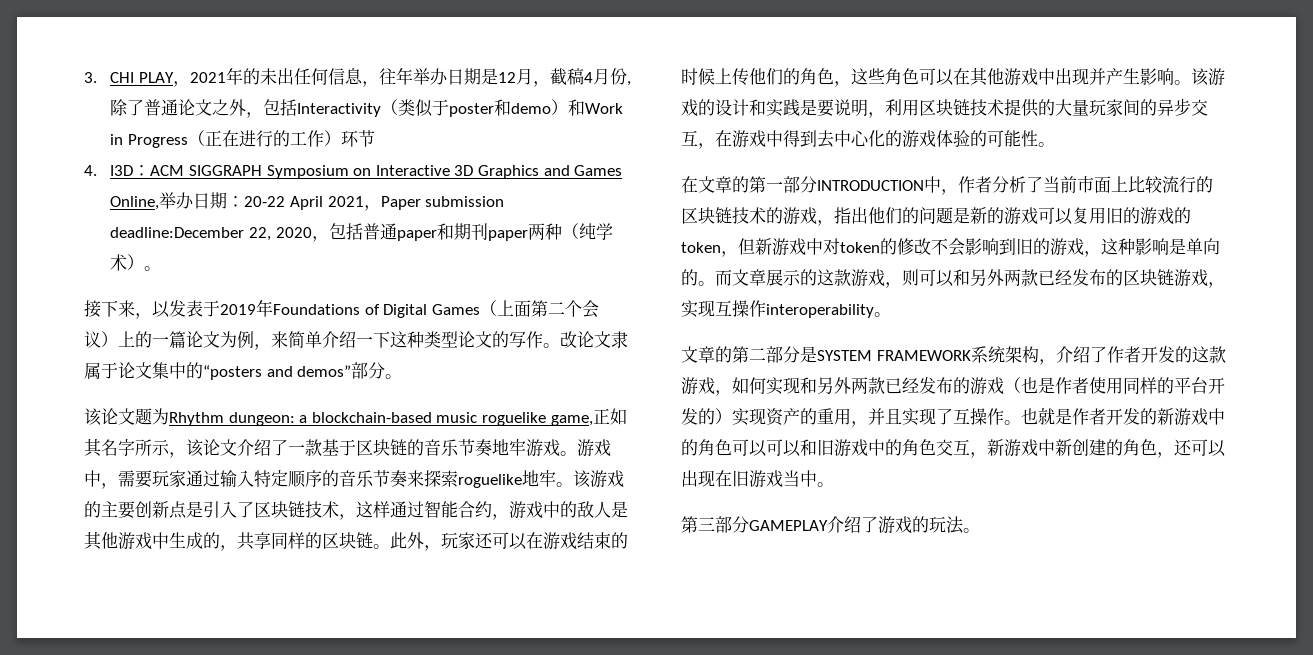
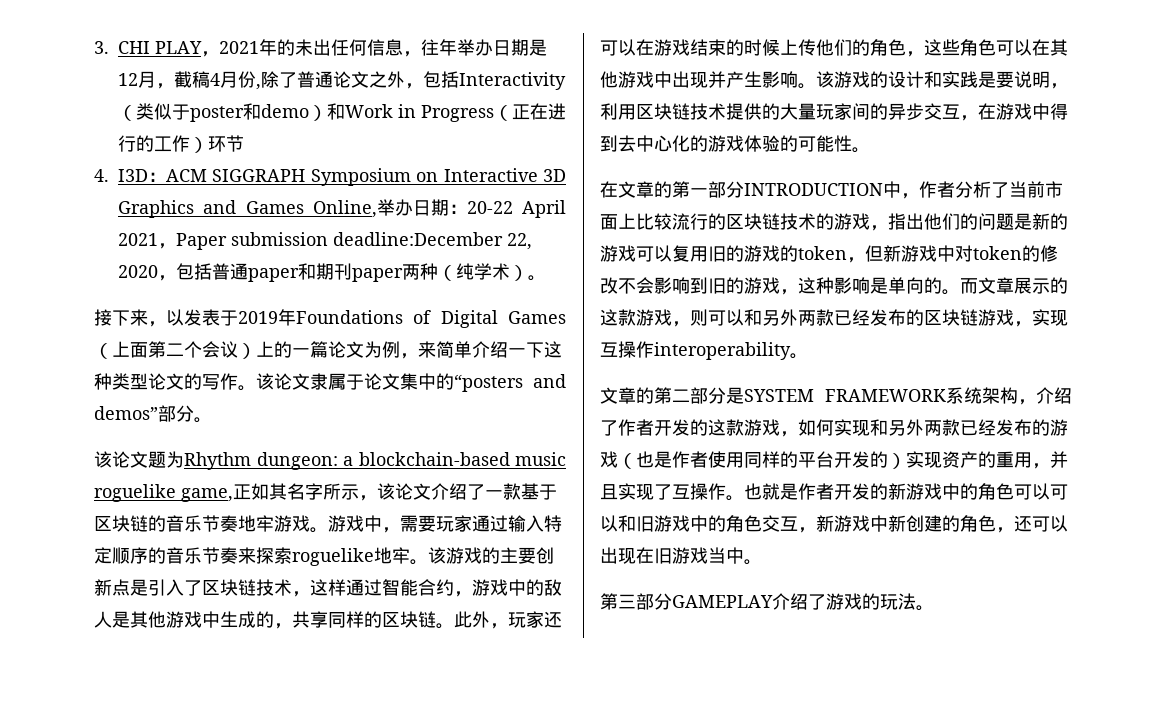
- 改论文隶属于论文集中的“posters and demos”部分。
+ 该论文隶属于论文集中的“posters and demos”部分。

